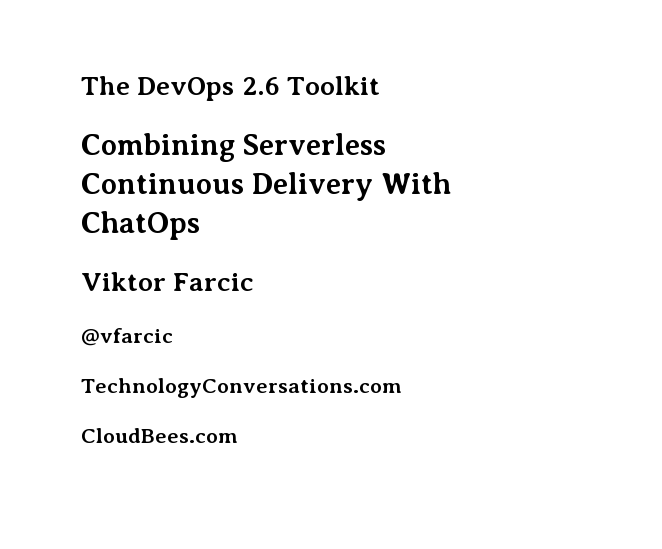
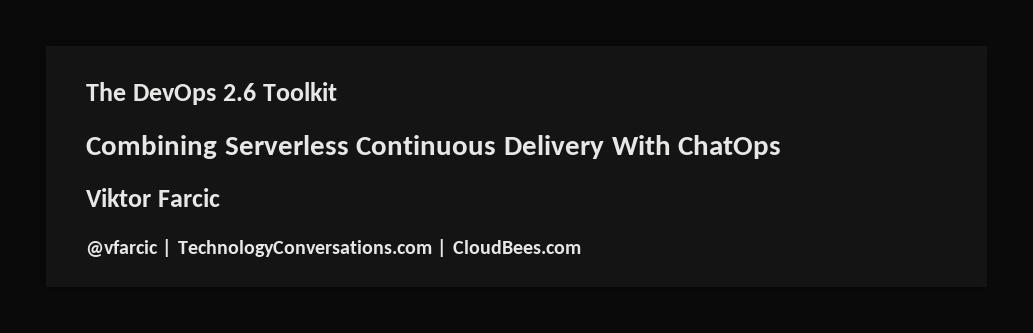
- @vfarcic
- TechnologyConversations.com
- CloudBees.com
+ @vfarcic | TechnologyConversations.com | CloudBees.com

